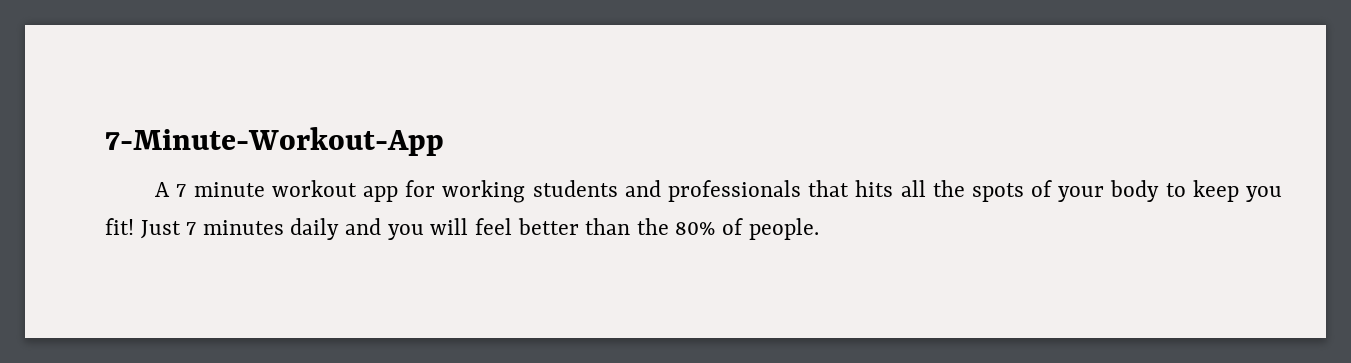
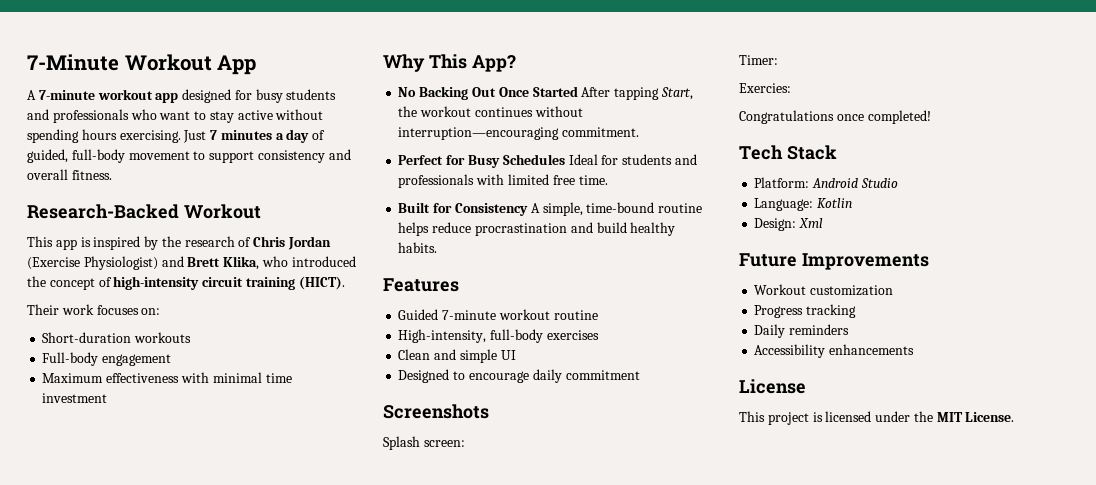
- 7-Minute-Workout-App
- A 7 minute workout app for working students and professionals that hits all the spots of your body to keep you fit! Just 7 minutes daily and you will feel better than the 80% of people.
+ 7-Minute Workout App
+ A 7-minute workout app designed for busy students and professionals who want to stay active without spending hours exercising. Just 7 minutes a day of guided, full-body movement to support consistency and overall fitness.
+ Research-Backed Workout
+ This app is inspired by the research of Chris Jordan (Exercise Physiologist) and Brett Klika, who introduced the concept of high-intensity circuit training (HICT).
+ Their work focuses on:
+ Short-duration workouts
+ Full-body engagement
+ Maximum effectiveness with minimal time investment
+ Why This App?
+ No Backing Out Once Started After tapping Start, the workout continues without interruption—encouraging commitment.
+ Perfect for Busy Schedules Ideal for students and professionals with limited free time.
+ Built for Consistency A simple, time-bound routine helps reduce procrastination and build healthy habits.
+ Features
+ Guided 7-minute workout routine
+ High-intensity, full-body exercises
+ Clean and simple UI
+ Designed to encourage daily commitment
+ Screenshots
+ Splash screen:
+ Timer:
+ Exercies:
+ Congratulations once completed!
+ Tech Stack
+ Platform: Android Studio
+ Language: Kotlin
+ Design: Xml
+ Future Improvements
+ Workout customization
+ Progress tracking
+ Daily reminders
+ Accessibility enhancements
+ License
+ This project is licensed under the MIT License.

